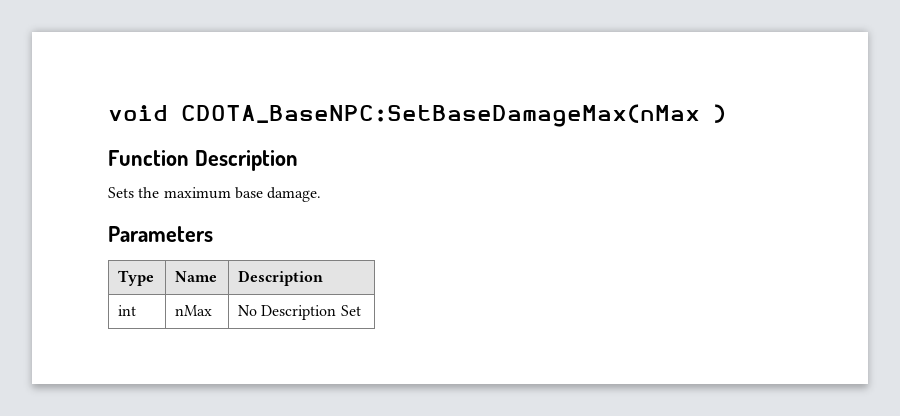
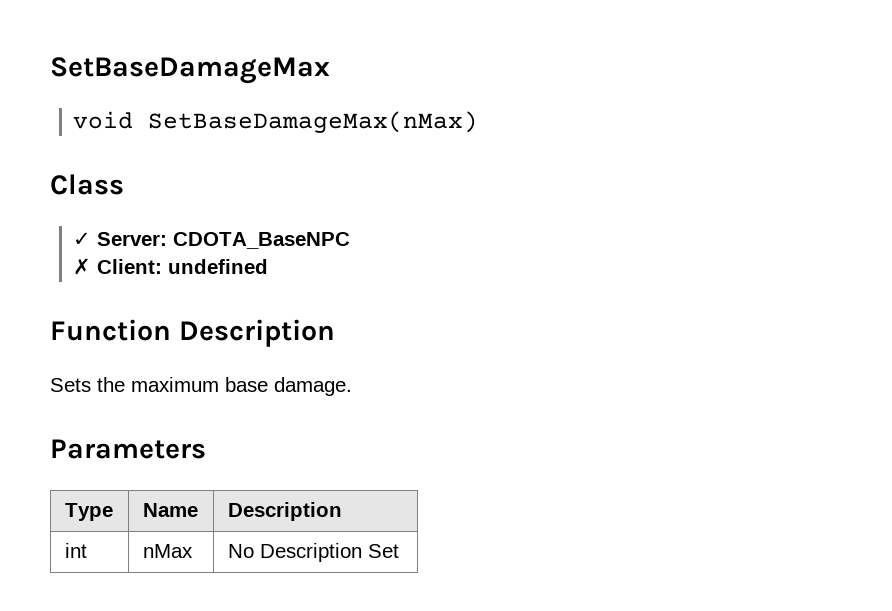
- void CDOTA_BaseNPC:SetBaseDamageMax(nMax )
+ SetBaseDamageMax
+ void SetBaseDamageMax(nMax)
+ Class
+ ✓ Server: CDOTA_BaseNPC
+ ✗ Client: undefined

